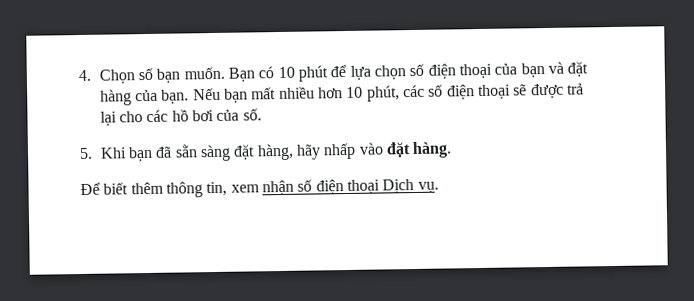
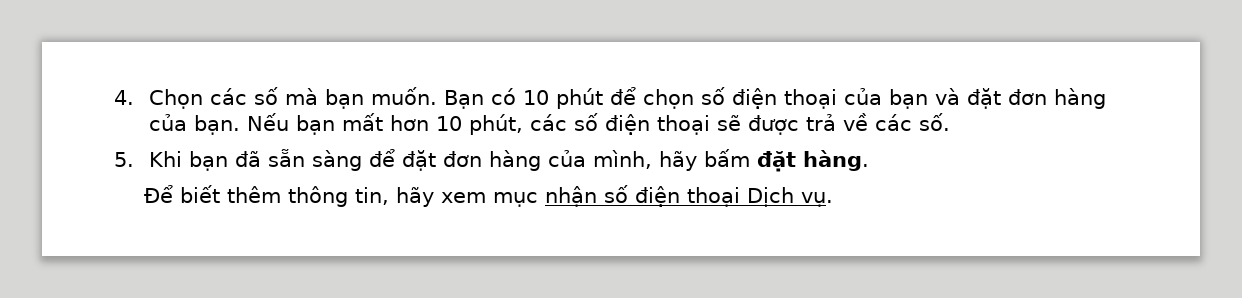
- 4. Chọn số bạn muốn.
+ 4. Chọn các số mà bạn muốn.
- Bạn có 10 phút để lựa chọn số điện thoại của bạn và đặt hàng của bạn.
+ Bạn có 10 phút để chọn số điện thoại của bạn và đặt đơn hàng của bạn.
- Nếu bạn mất nhiều hơn 10 phút, các số điện thoại sẽ được trả lại cho các hồ bơi của số.
+ Nếu bạn mất hơn 10 phút, các số điện thoại sẽ được trả về các số.
- 5. Khi bạn đã sẵn sàng đặt hàng, hãy nhấp vào đặt hàng.
+ 5. Khi bạn đã sẵn sàng để đặt đơn hàng của mình, hãy bấm đặt hàng.
- Để biết thêm thông tin, xem nhận số điện thoại Dịch vụ.
+ Để biết thêm thông tin, hãy xem mục nhận số điện thoại Dịch vụ.

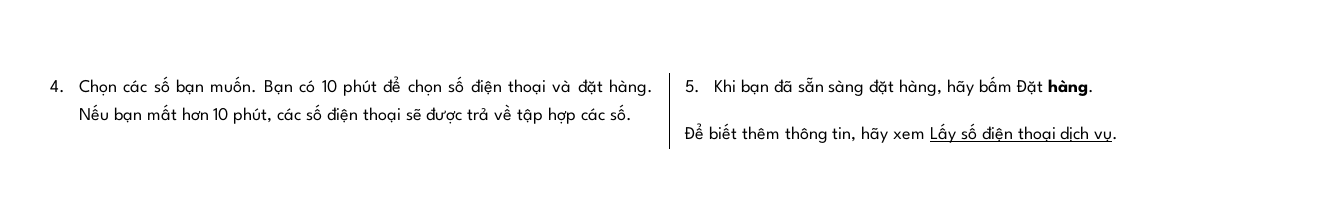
- 4. Chọn các số mà bạn muốn.
+ 4. Chọn các số bạn muốn.
- Bạn có 10 phút để chọn số điện thoại của bạn và đặt đơn hàng của bạn.
+ Bạn có 10 phút để chọn số điện thoại và đặt hàng.
- Nếu bạn mất hơn 10 phút, các số điện thoại sẽ được trả về các số.
+ Nếu bạn mất hơn 10 phút, các số điện thoại sẽ được trả về tập hợp các số.
- 5. Khi bạn đã sẵn sàng để đặt đơn hàng của mình, hãy bấm đặt hàng.
+ 5. Khi bạn đã sẵn sàng đặt hàng, hãy bấm Đặt hàng.
- Để biết thêm thông tin, hãy xem mục nhận số điện thoại Dịch vụ.
+ Để biết thêm thông tin, hãy xem Lấy số điện thoại dịch vụ.

